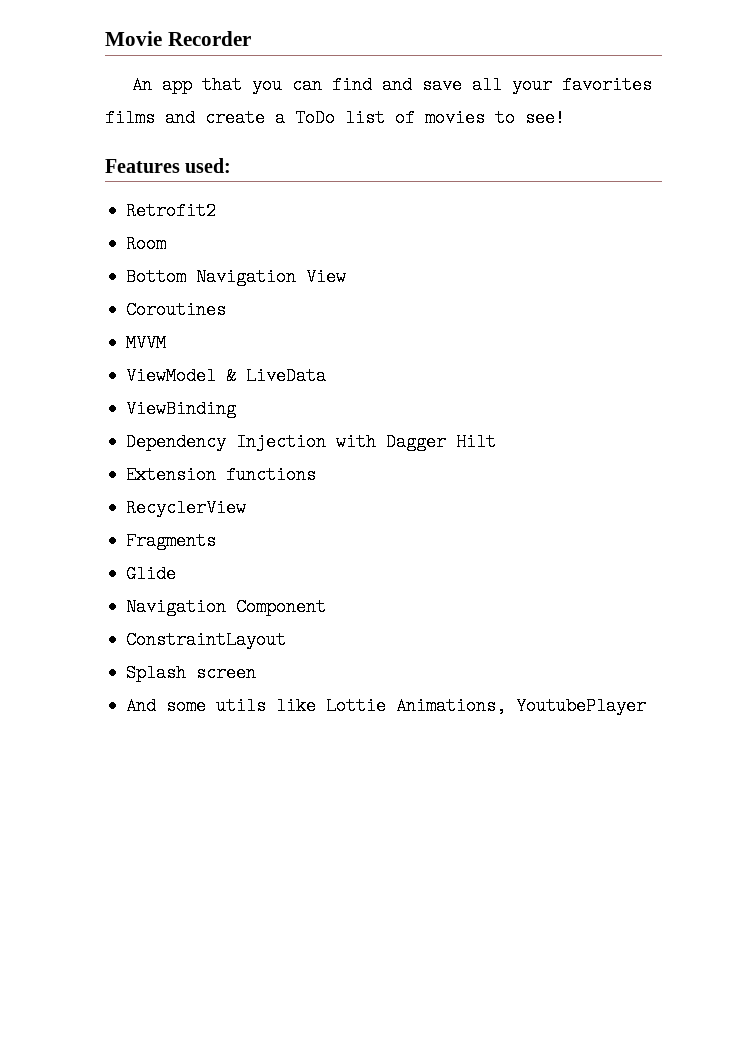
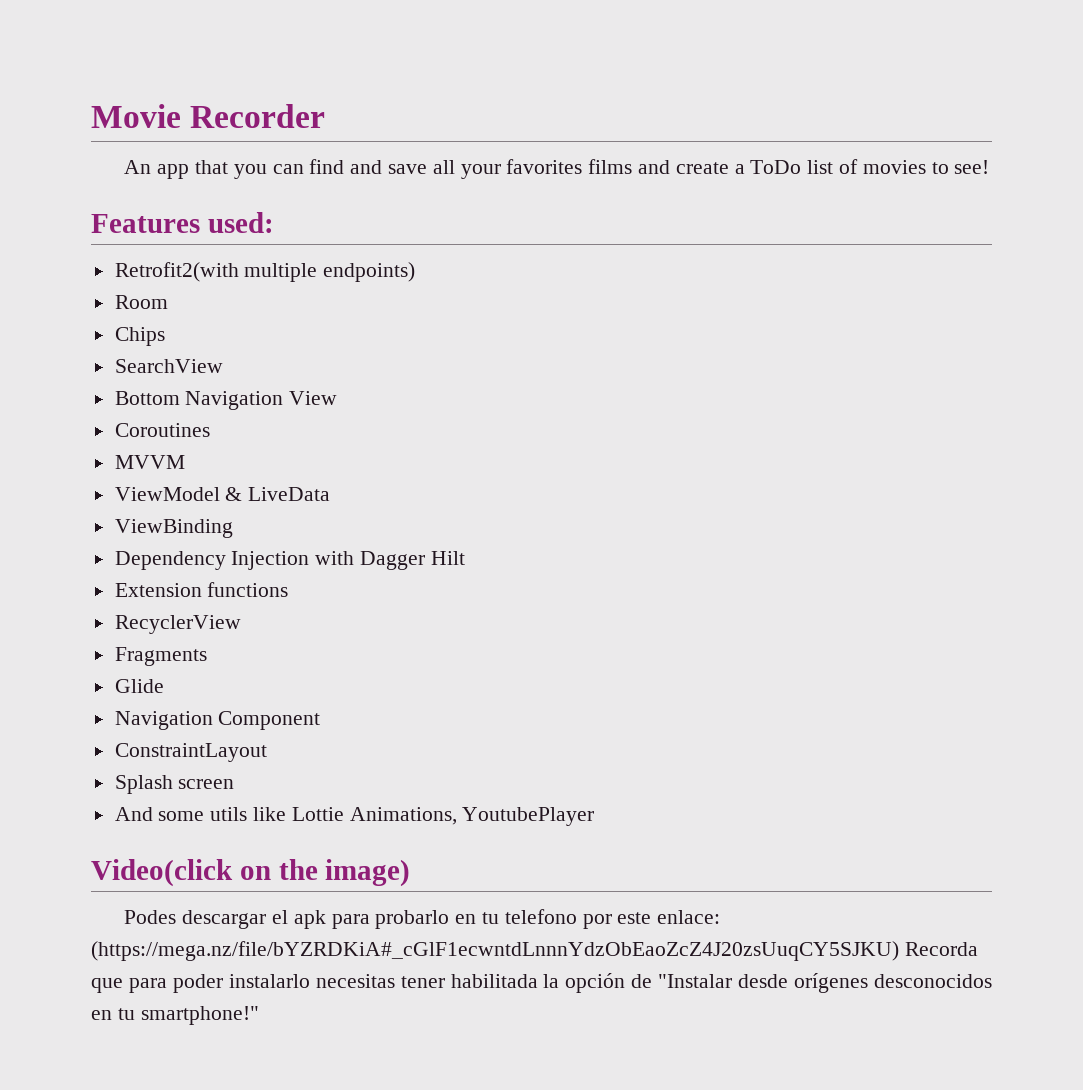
- Retrofit2
+ Retrofit2(with multiple endpoints)
+ Chips
+ SearchView
+ Video(click on the image)
+ Podes descargar el apk para probarlo en tu telefono por este enlace: (https://mega.nz/file/bYZRDKiA#_cGlF1ecwntdLnnnYdzObEaoZcZ4J20zsUuqCY5SJKU) Recorda que para poder instalarlo necesitas tener habilitada la opción de "Instalar desde orígenes desconocidos en tu smartphone!"

